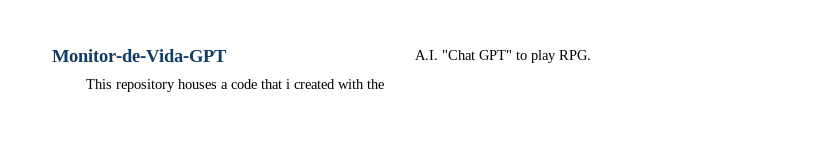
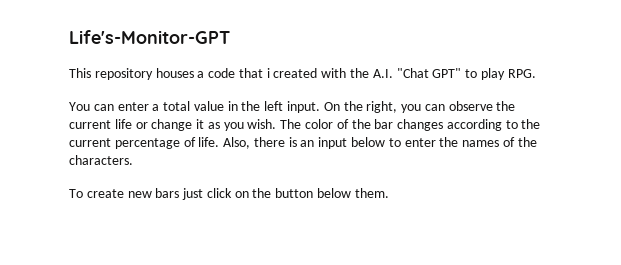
- Monitor-de-Vida-GPT
+ Life's-Monitor-GPT
+ You can enter a total value in the left input. On the right, you can observe the current life or change it as you wish. The color of the bar changes according to the current percentage of life. Also, there is an input below to enter the names of the characters.
+ To create new bars just click on the button below them.

